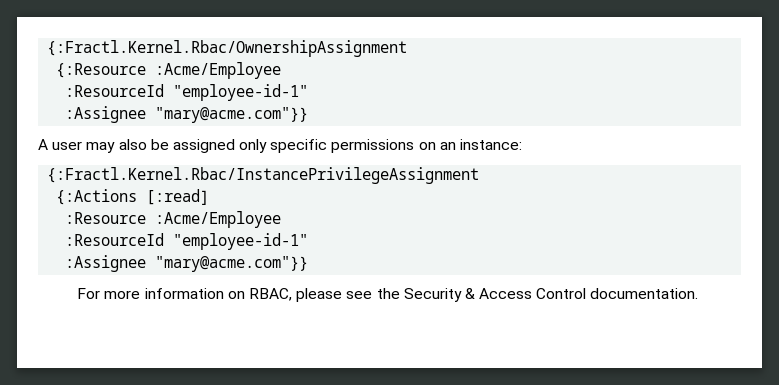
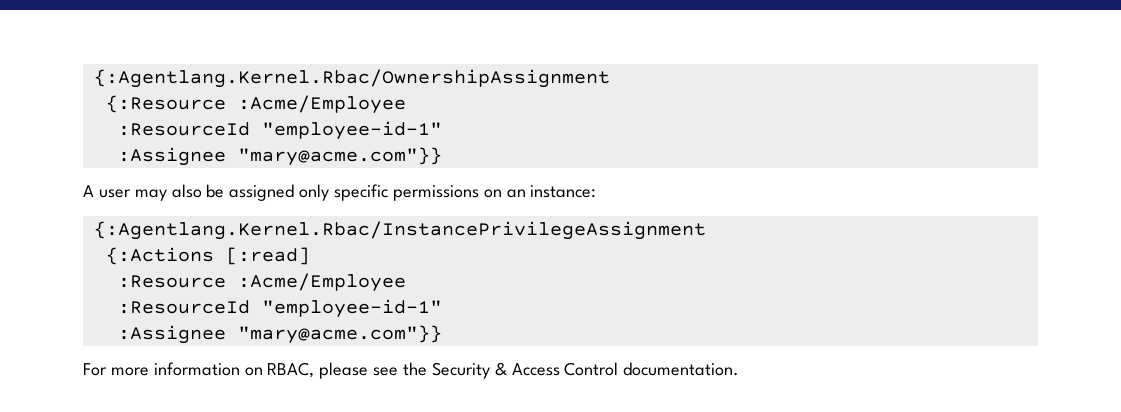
- {:Fractl.Kernel.Rbac/OwnershipAssignment
+ {:Agentlang.Kernel.Rbac/OwnershipAssignment
- {:Fractl.Kernel.Rbac/InstancePrivilegeAssignment
+ {:Agentlang.Kernel.Rbac/InstancePrivilegeAssignment

